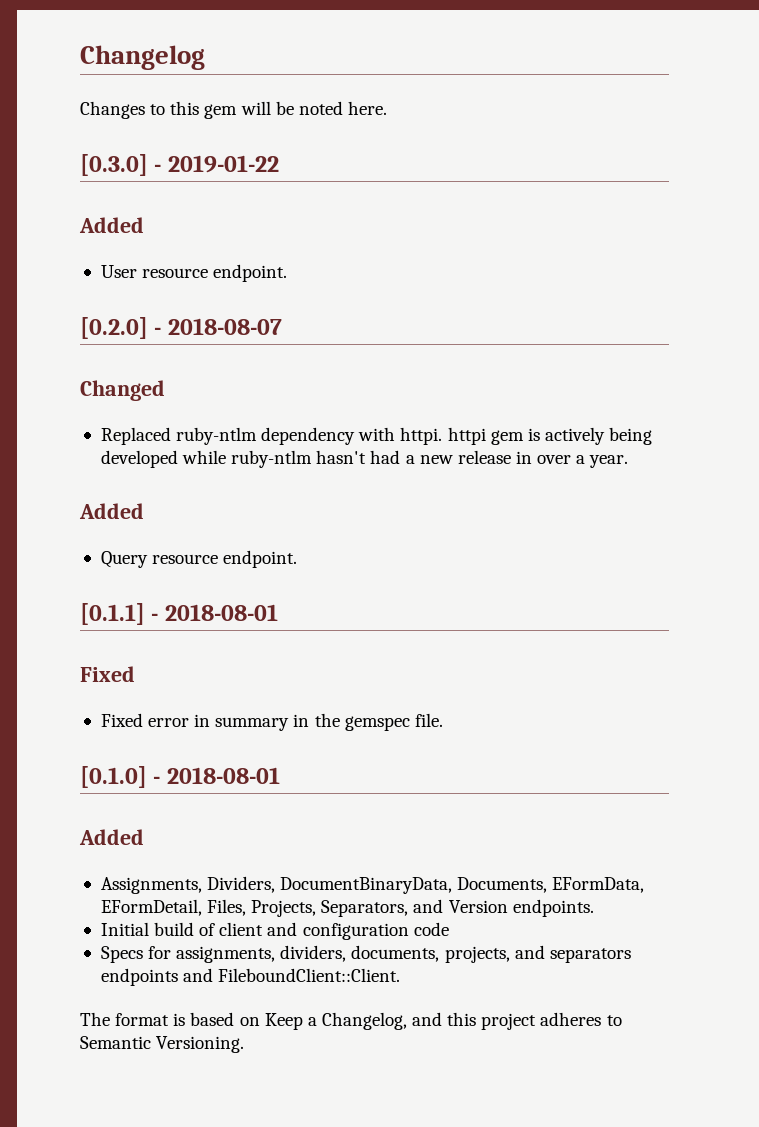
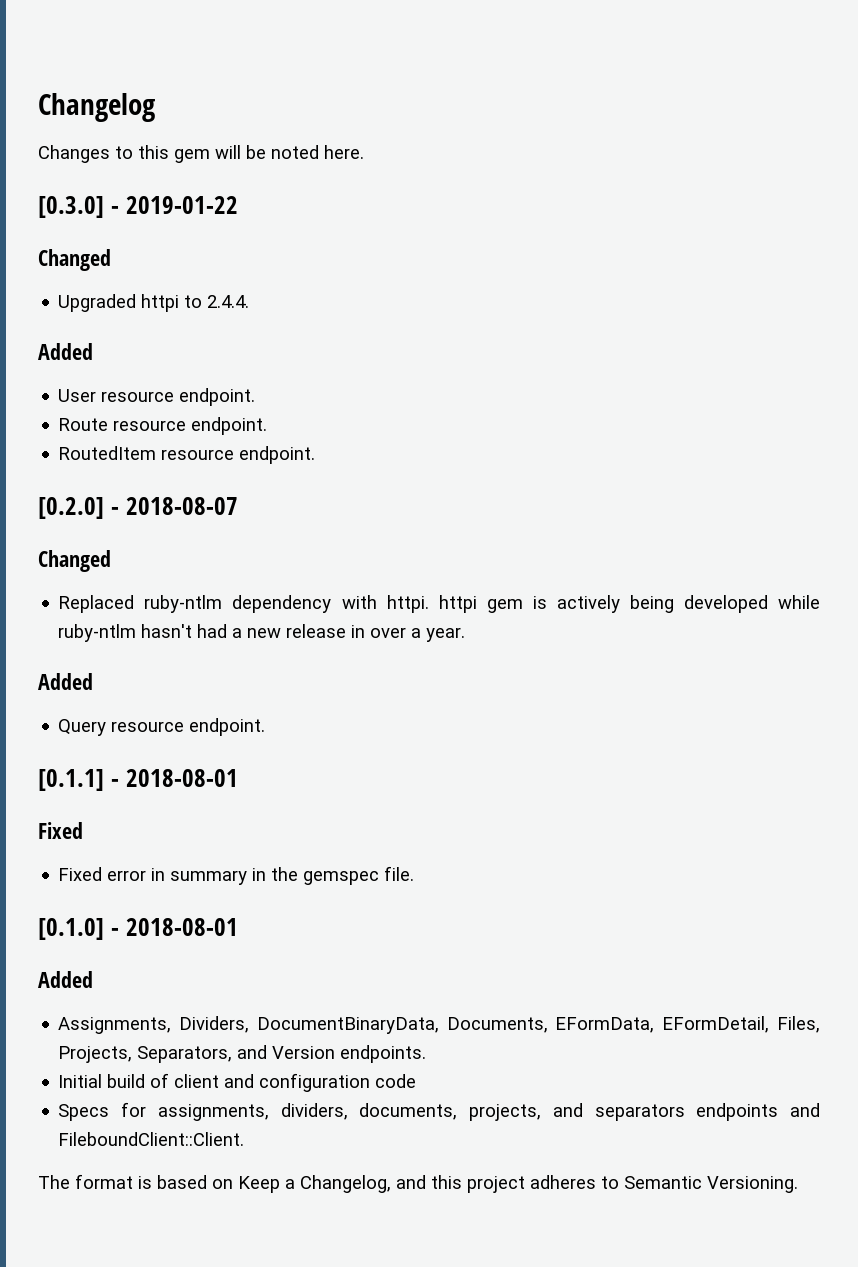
  [0.3.0] - 2019-01-22
+ Changed
+ Upgraded httpi to 2.4.4.
+ Route resource endpoint.
+ RoutedItem resource endpoint.

